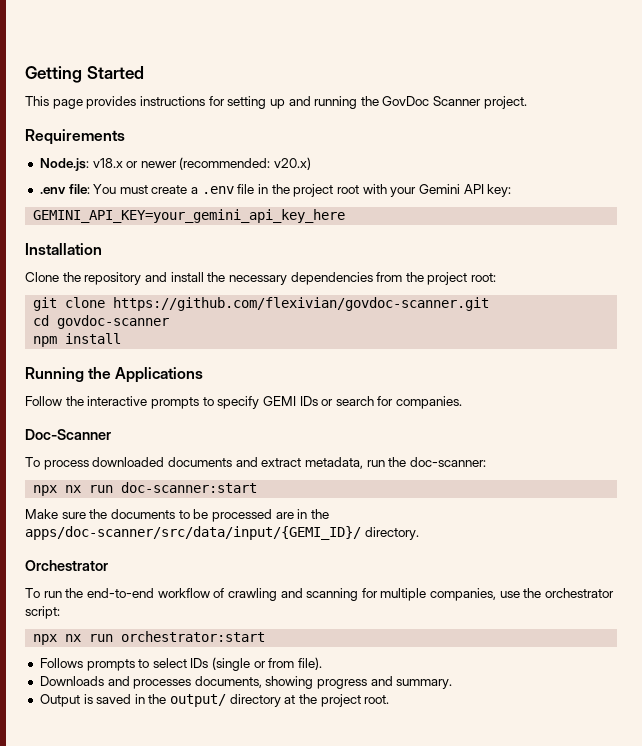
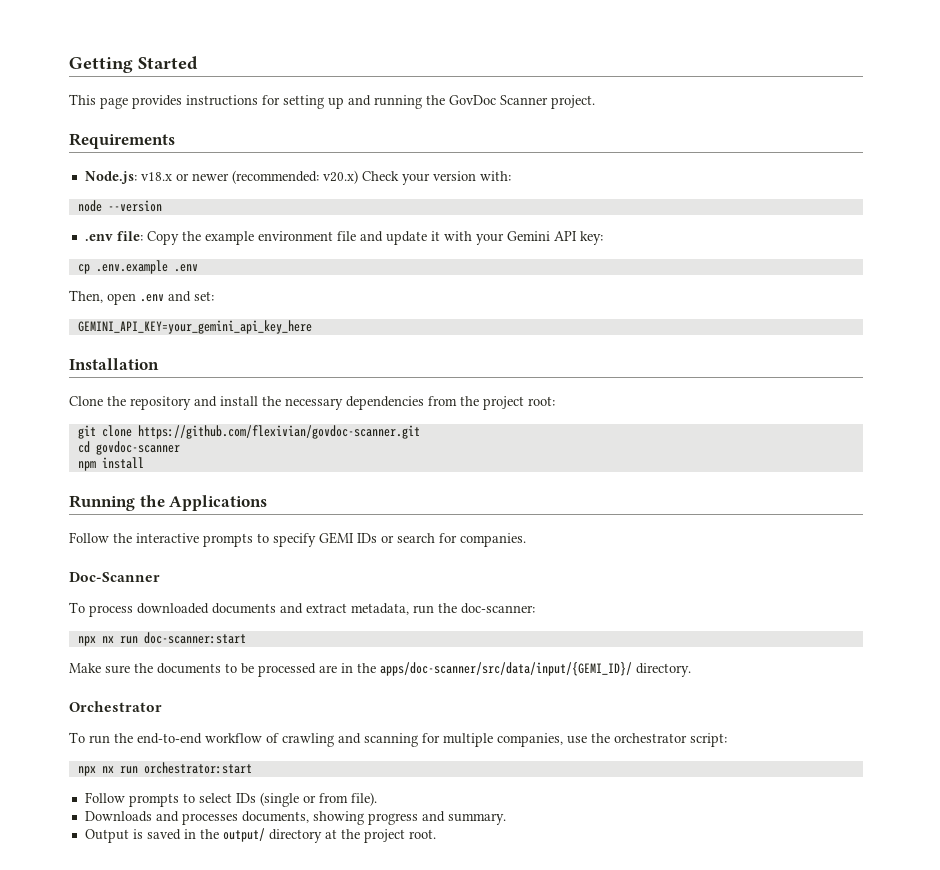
- Node.js: v18.x or newer (recommended: v20.x)
- .env file: You must create a .env file in the project root with your Gemini API key:
+ Node.js: v18.x or newer (recommended: v20.x) Check your version with:
+ node --version
+ .env file: Copy the example environment file and update it with your Gemini API key:
+ cp .env.example .env
+ Then, open .env and set:
- Follows prompts to select IDs (single or from file).
+ Follow prompts to select IDs (single or from file).

